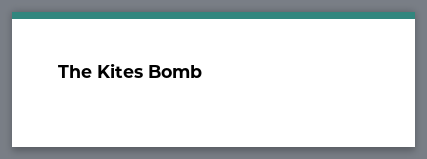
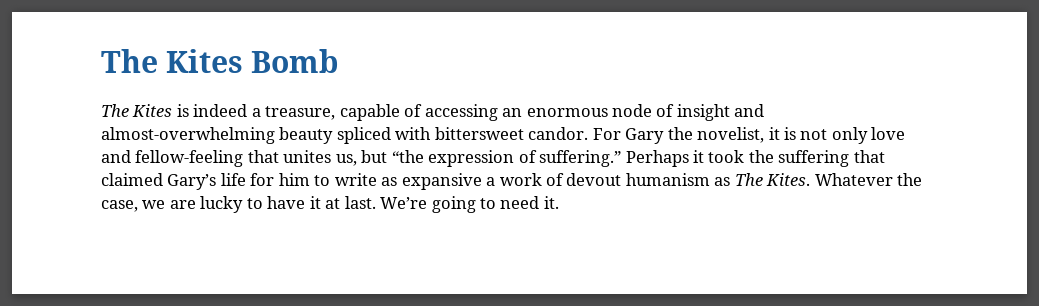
+ The Kites is indeed a treasure, capable of accessing an enormous node of insight and almost-overwhelming beauty spliced with bittersweet candor. For Gary the novelist, it is not only love and fellow-feeling that unites us, but “the expression of suffering.” Perhaps it took the suffering that claimed Gary’s life for him to write as expansive a work of devout humanism as The Kites. Whatever the case, we are lucky to have it at last. We’re going to need it.

